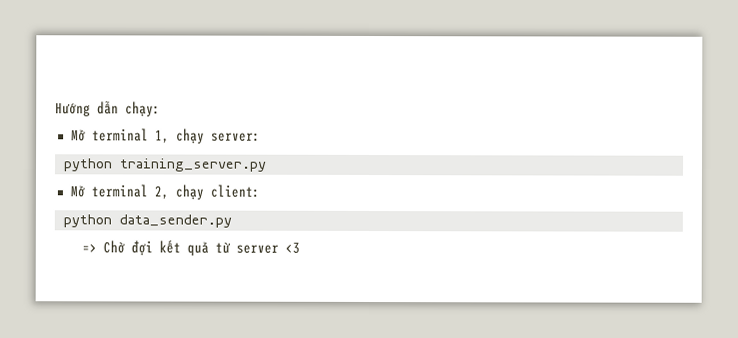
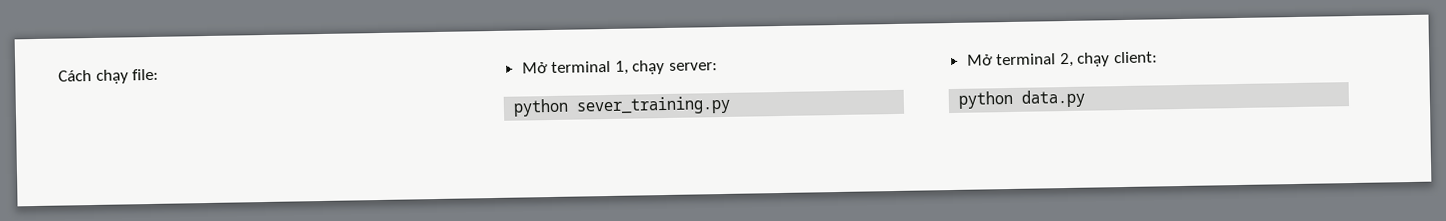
- Hướng dẫn chạy:
+ Cách chạy file:
- python training_server.py
+ python sever_training.py
- python data_sender.py
- => Chờ đợi kết quả từ server <3
+ python data.py

